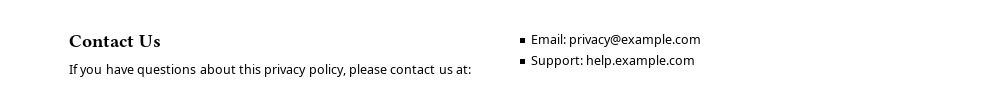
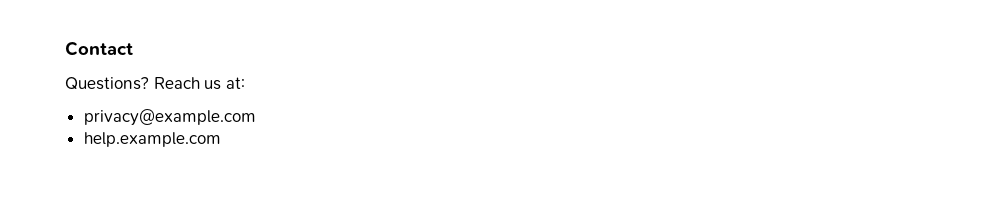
- Contact Us
- If you have questions about this privacy policy, please contact us at:
+ Contact
+ Questions? Reach us at:
- Email: privacy@example.com
+ privacy@example.com
- Support: help.example.com
+ help.example.com

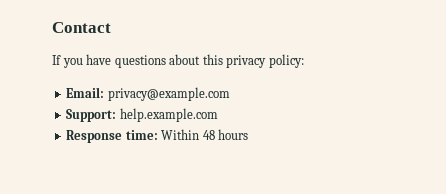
- Questions? Reach us at:
- privacy@example.com
+ If you have questions about this privacy policy:
+ Email: privacy@example.com
- help.example.com
+ Support: help.example.com
+ Response time: Within 48 hours

